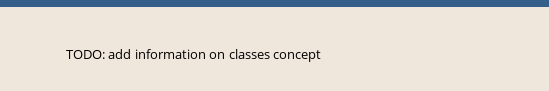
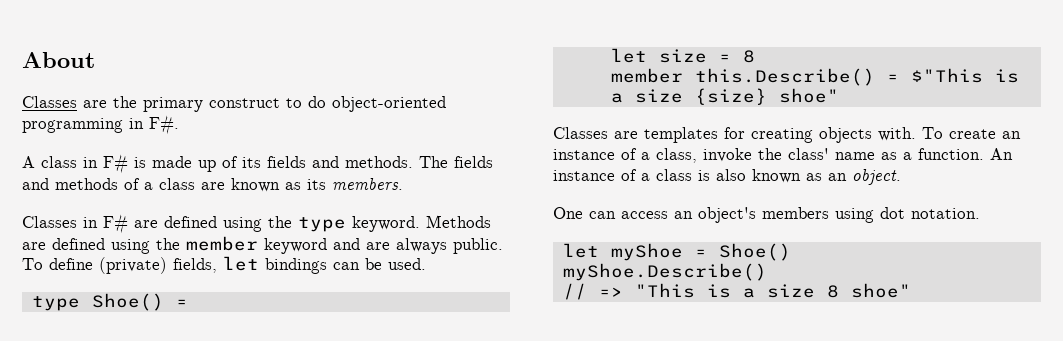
- TODO: add information on classes concept
+ About
+ Classes are the primary construct to do object-oriented programming in F#.
+ A class in F# is made up of its fields and methods. The fields and methods of a class are known as its members.
+ Classes in F# are defined using the type keyword. Methods are defined using the member keyword and are always public. To define (private) fields, let bindings can be used.
+ type Shoe() =
+ let size = 8
+ member this.Describe() = $"This is a size {size} shoe"
+ Classes are templates for creating objects with. To create an instance of a class, invoke the class' name as a function. An instance of a class is also known as an object.
+ One can access an object's members using dot notation.
+ let myShoe = Shoe()
+ myShoe.Describe()
+ // => "This is a size 8 shoe"

